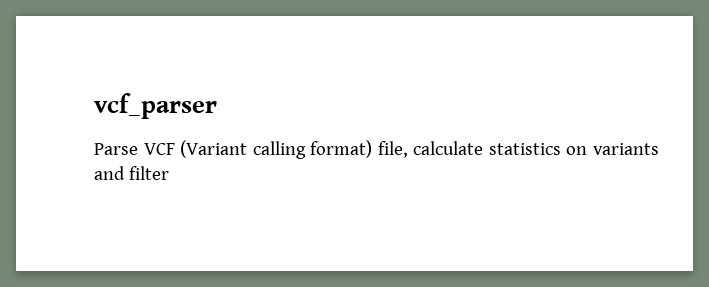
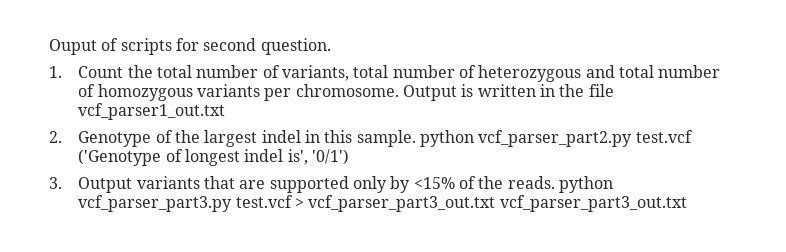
- vcf_parser
- Parse VCF (Variant calling format) file, calculate statistics on variants and filter
+ Ouput of scripts for second question.
+ 1. Count the total number of variants, total number of heterozygous and total number of homozygous variants per chromosome. Output is written in the file vcf_parser1_out.txt
+ 2. Genotype of the largest indel in this sample. python vcf_parser_part2.py test.vcf ('Genotype of longest indel is', '0/1')
+ 3. Output variants that are supported only by <15% of the reads. python vcf_parser_part3.py test.vcf > vcf_parser_part3_out.txt vcf_parser_part3_out.txt

